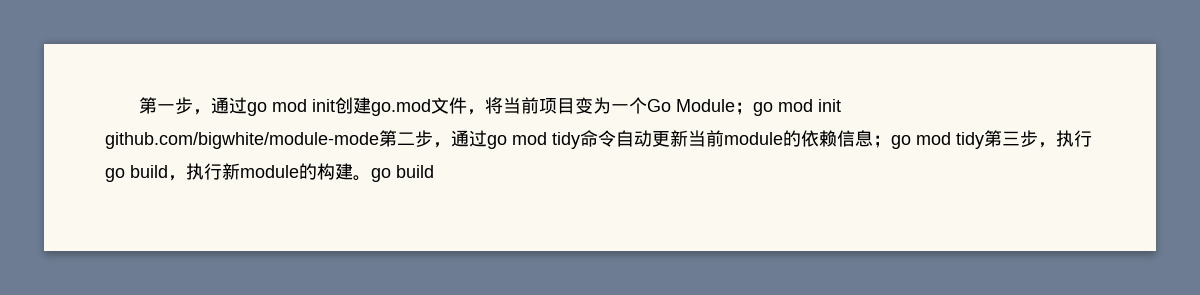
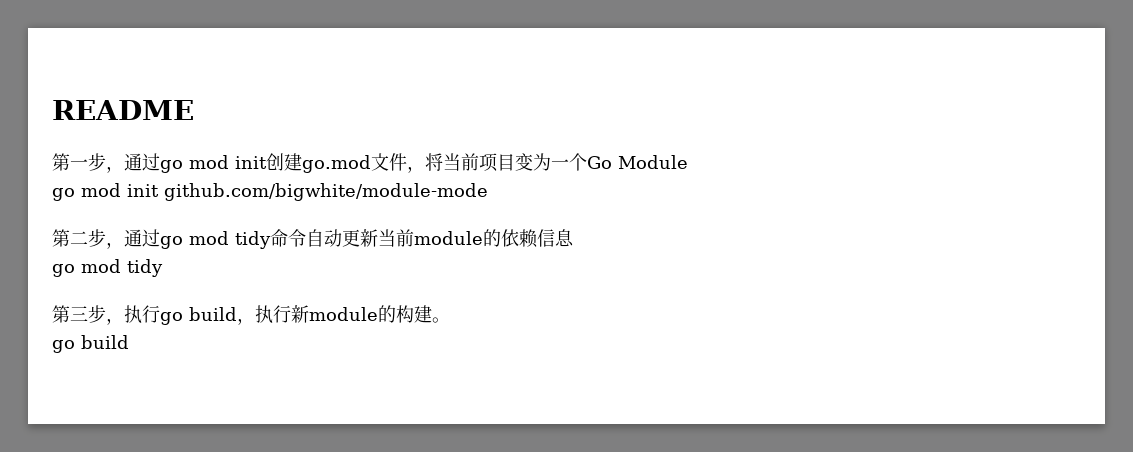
+ README
- 第一步，通过go mod init创建go.mod文件，将当前项目变为一个Go Module；go mod init github.com/bigwhite/module-mode第二步，通过go mod tidy命令自动更新当前module的依赖信息；go mod tidy第三步，执行go build，执行新module的构建。go build
+ 第一步，通过go mod init创建go.mod文件，将当前项目变为一个Go Module
+ go mod init github.com/bigwhite/module-mode
+ 第二步，通过go mod tidy命令自动更新当前module的依赖信息
+ go mod tidy
+ 第三步，执行go build，执行新module的构建。
+ go build

